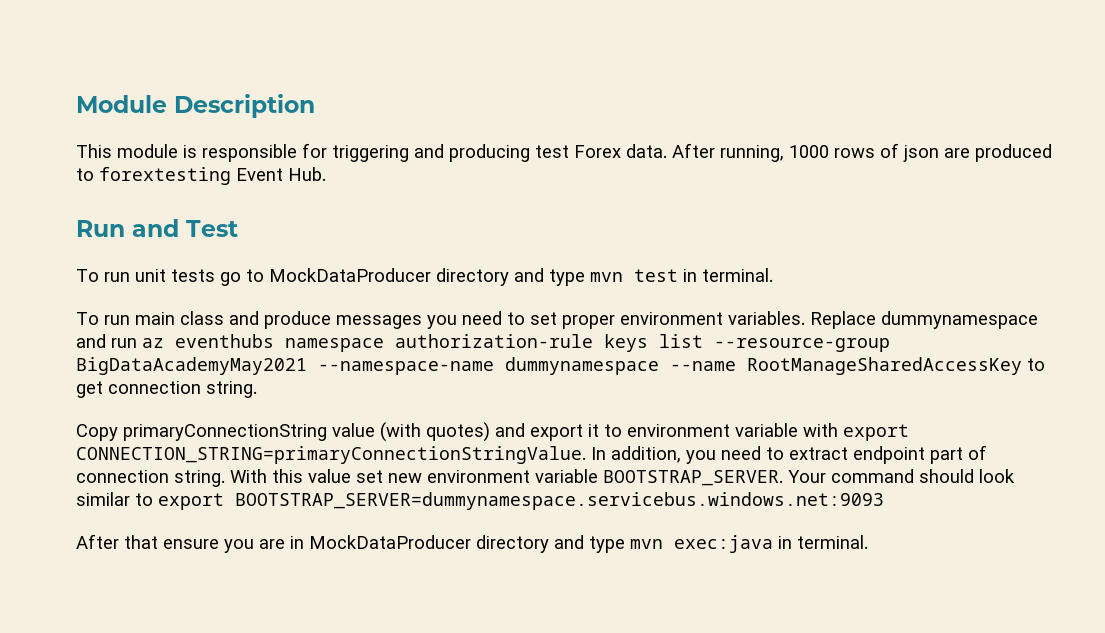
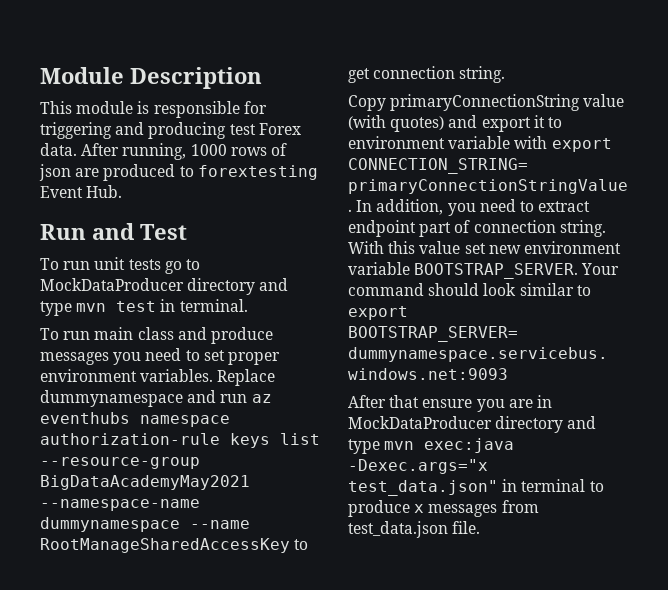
- After that ensure you are in MockDataProducer directory and type mvn exec:java in terminal.
+ After that ensure you are in MockDataProducer directory and type mvn exec:java -Dexec.args="x test_data.json" in terminal to produce x messages from test_data.json file.

